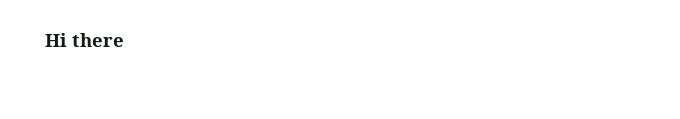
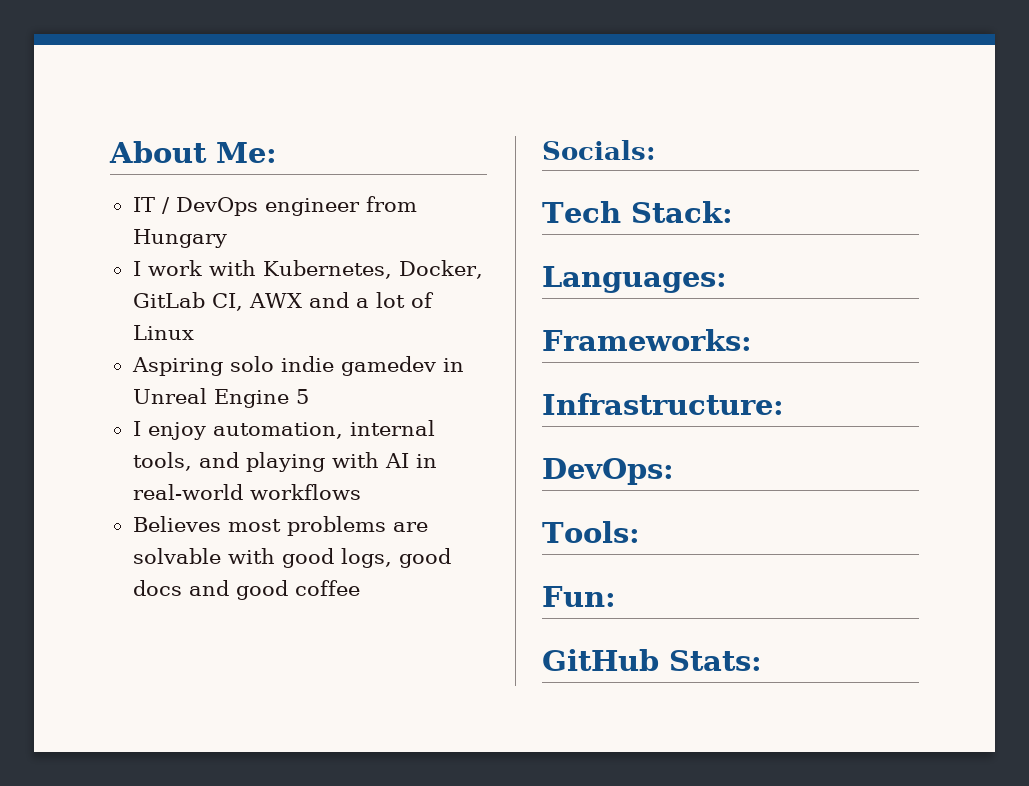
- Hi there
+ About Me:
+ IT / DevOps engineer from Hungary
+ I work with Kubernetes, Docker, GitLab CI, AWX and a lot of Linux
+ Aspiring solo indie gamedev in Unreal Engine 5
+ I enjoy automation, internal tools, and playing with AI in real-world workflows
+ Believes most problems are solvable with good logs, good docs and good coffee
+ Socials:
+ Tech Stack:
+ Languages:
+ Frameworks:
+ Infrastructure:
+ DevOps:
+ Tools:
+ Fun:
+ GitHub Stats:

